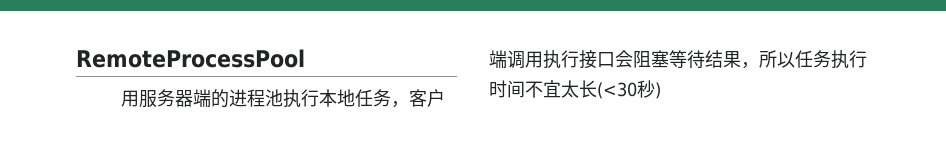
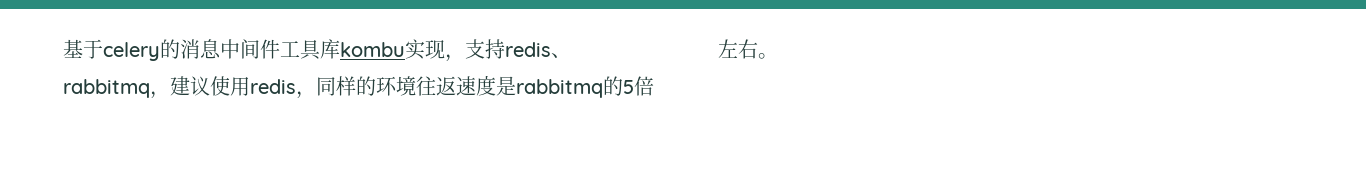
- RemoteProcessPool
- 用服务器端的进程池执行本地任务，客户端调用执行接口会阻塞等待结果，所以任务执行时间不宜太长(<30秒)
+ 基于celery的消息中间件工具库kombu实现，支持redis、rabbitmq，建议使用redis，同样的环境往返速度是rabbitmq的5倍左右。

